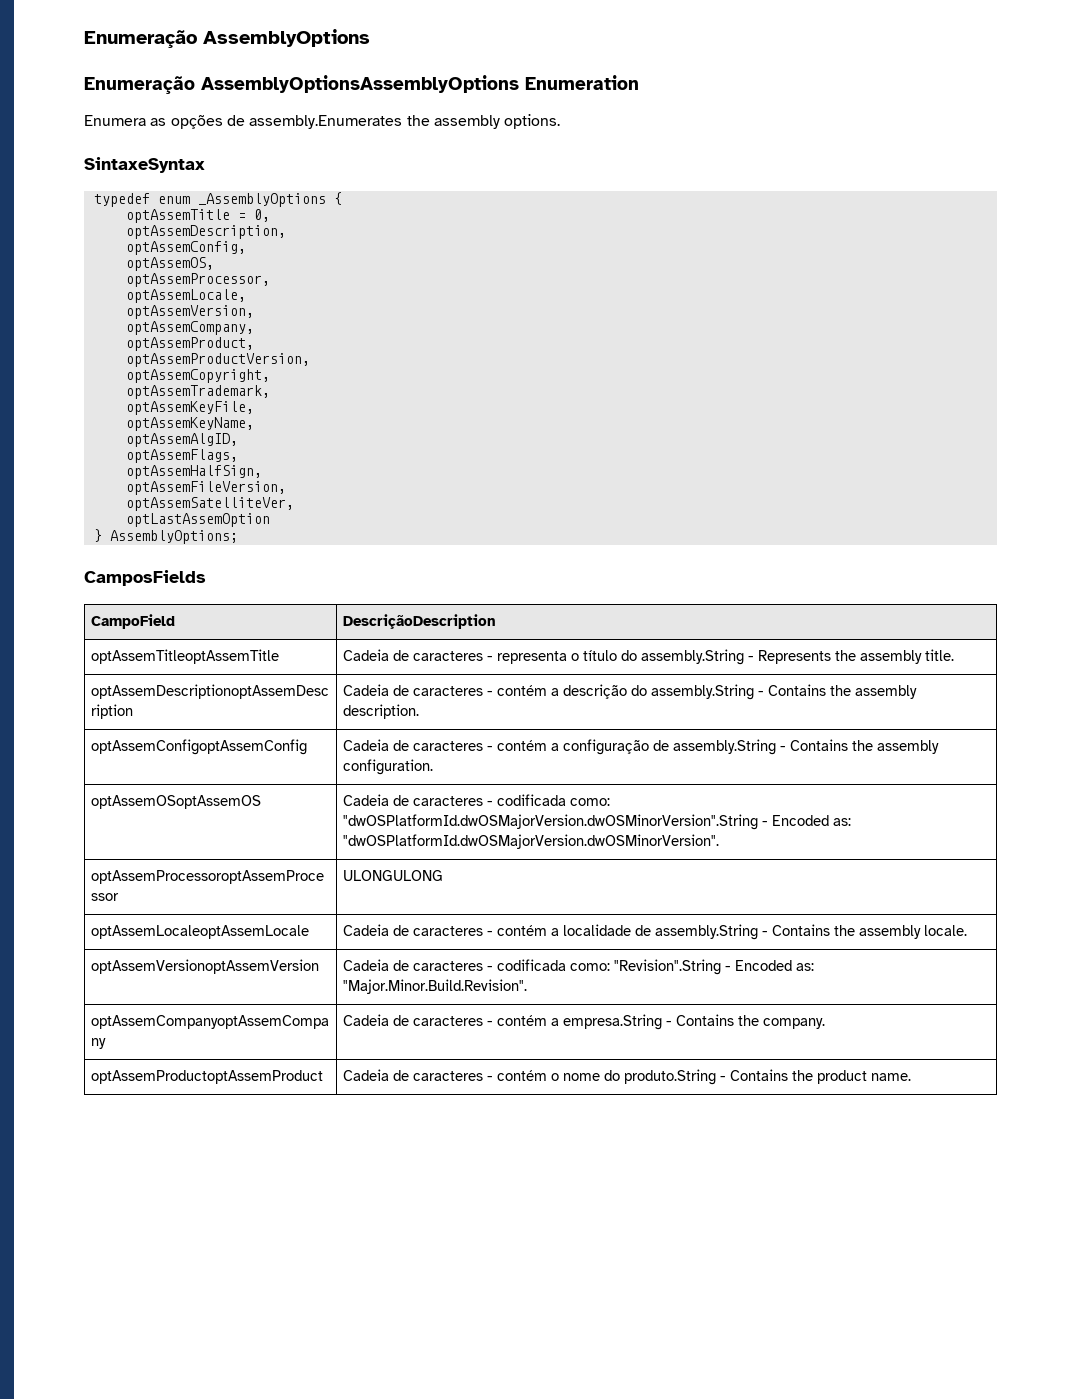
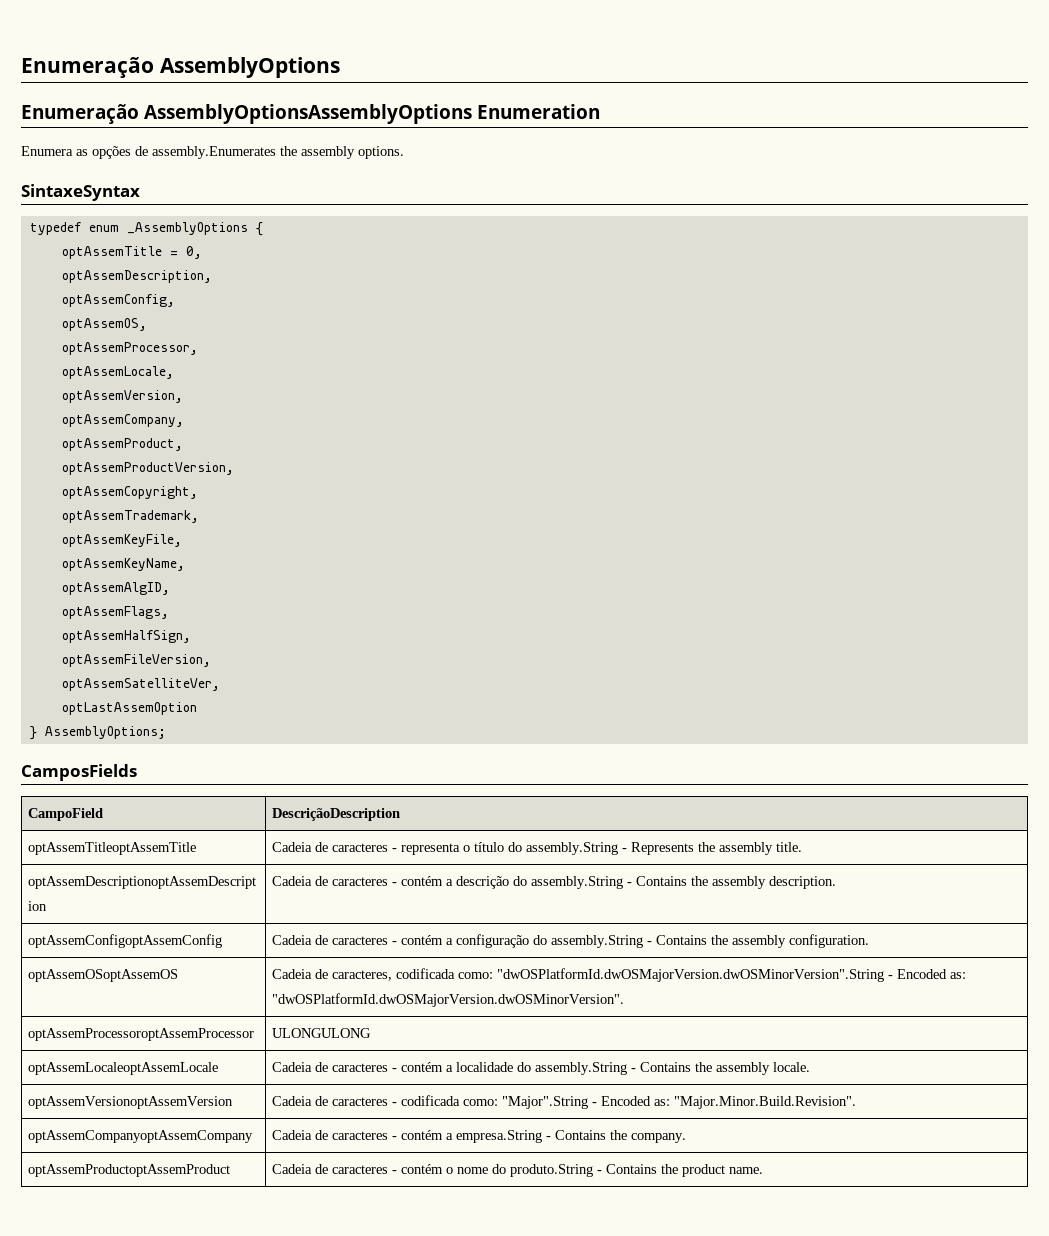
- optAssemConfigoptAssemConfig | Cadeia de caracteres - contém a configuração de assembly.String - Contains the assembly configuration.
+ optAssemConfigoptAssemConfig | Cadeia de caracteres - contém a configuração do assembly.String - Contains the assembly configuration.
- optAssemOSoptAssemOS | Cadeia de caracteres - codificada como: "dwOSPlatformId.dwOSMajorVersion.dwOSMinorVersion".String - Encoded as: "dwOSPlatformId.dwOSMajorVersion.dwOSMinorVersion".
+ optAssemOSoptAssemOS | Cadeia de caracteres, codificada como: "dwOSPlatformId.dwOSMajorVersion.dwOSMinorVersion".String - Encoded as: "dwOSPlatformId.dwOSMajorVersion.dwOSMinorVersion".
- optAssemLocaleoptAssemLocale | Cadeia de caracteres - contém a localidade de assembly.String - Contains the assembly locale.
+ optAssemLocaleoptAssemLocale | Cadeia de caracteres - contém a localidade do assembly.String - Contains the assembly locale.
- optAssemVersionoptAssemVersion | Cadeia de caracteres - codificada como: "Revision".String - Encoded as: "Major.Minor.Build.Revision".
+ optAssemVersionoptAssemVersion | Cadeia de caracteres - codificada como: "Major".String - Encoded as: "Major.Minor.Build.Revision".

